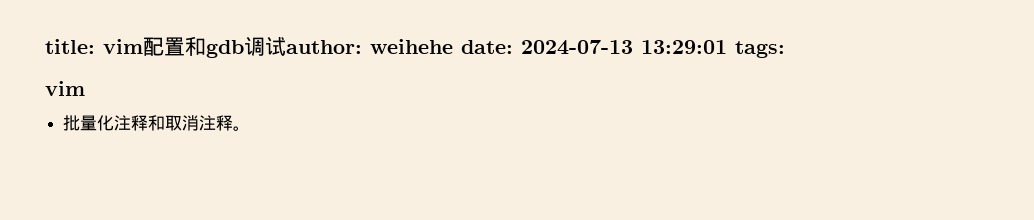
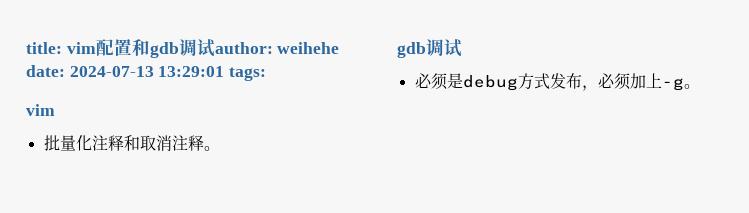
  批量化注释和取消注释。
+ gdb调试
+ 必须是debug方式发布，必须加上-g。

